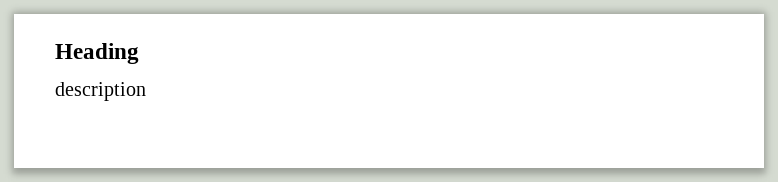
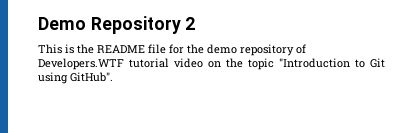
- Heading
- description
+ Demo Repository 2
+ This is the README file for the demo repository of Developers.WTF tutorial video on the topic "Introduction to Git using GitHub".

